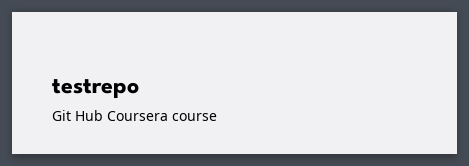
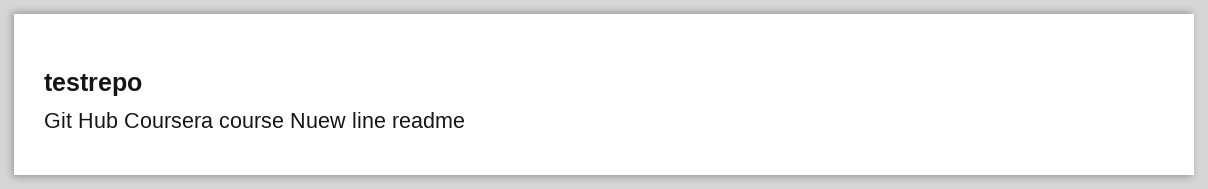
- Git Hub Coursera course
+ Git Hub Coursera course Nuew line readme

